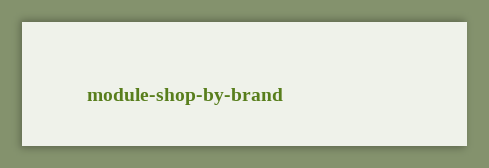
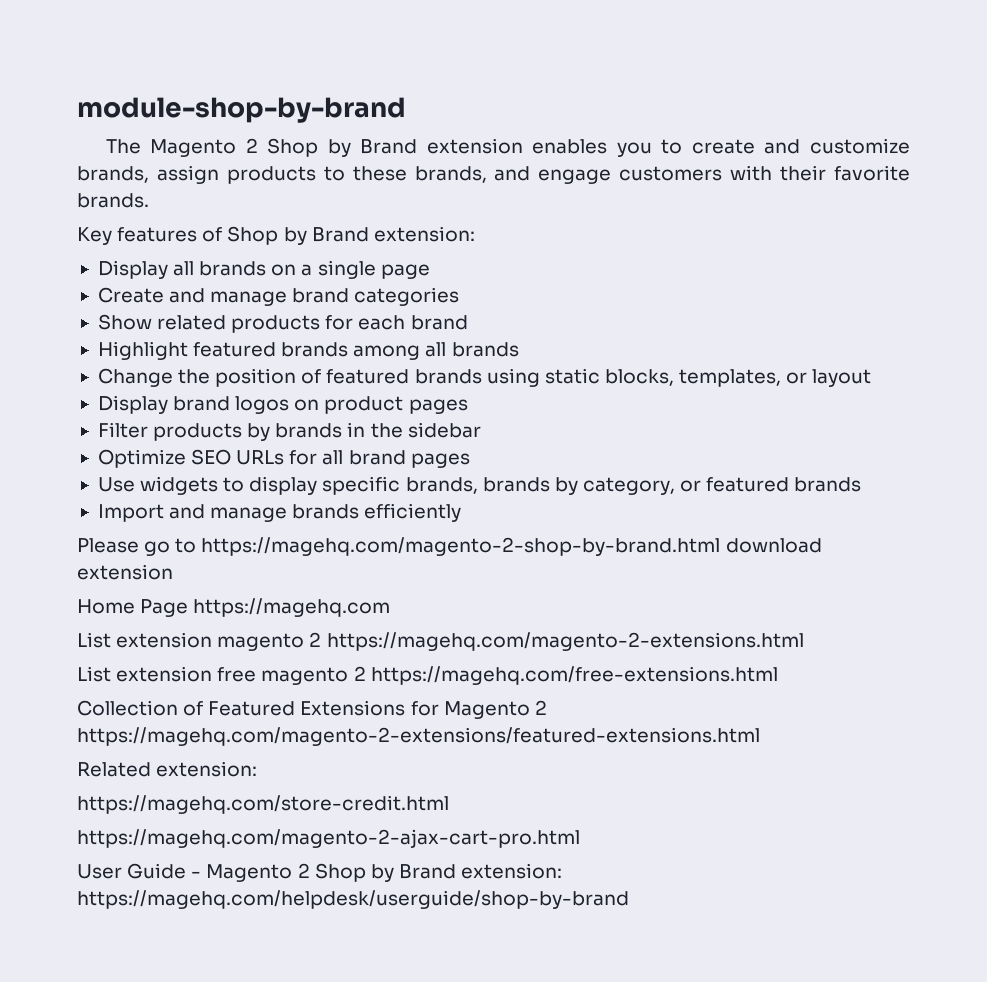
+ The Magento 2 Shop by Brand extension enables you to create and customize brands, assign products to these brands, and engage customers with their favorite brands.
+ Key features of Shop by Brand extension:
+ Display all brands on a single page
+ Create and manage brand categories
+ Show related products for each brand
+ Highlight featured brands among all brands
+ Change the position of featured brands using static blocks, templates, or layout
+ Display brand logos on product pages
+ Filter products by brands in the sidebar
+ Optimize SEO URLs for all brand pages
+ Use widgets to display specific brands, brands by category, or featured brands
+ Import and manage brands efficiently
+ Please go to https://magehq.com/magento-2-shop-by-brand.html download extension
+ Home Page https://magehq.com
+ List extension magento 2 https://magehq.com/magento-2-extensions.html
+ List extension free magento 2 https://magehq.com/free-extensions.html
+ Collection of Featured Extensions for Magento 2 https://magehq.com/magento-2-extensions/featured-extensions.html
+ Related extension:
+ https://magehq.com/store-credit.html
+ https://magehq.com/magento-2-ajax-cart-pro.html
+ User Guide - Magento 2 Shop by Brand extension: https://magehq.com/helpdesk/userguide/shop-by-brand

